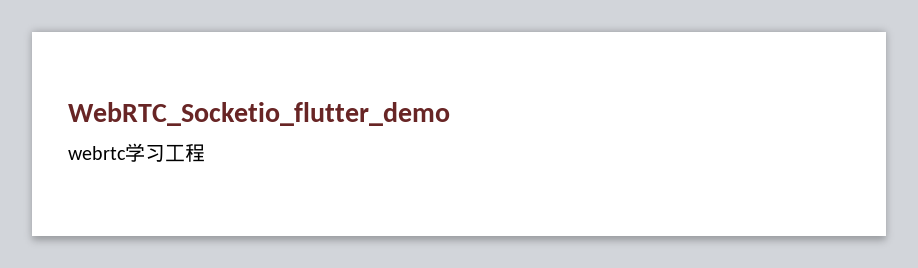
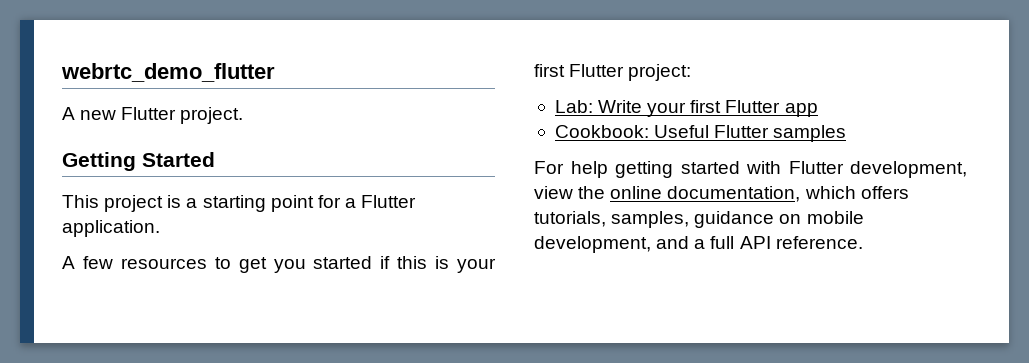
- WebRTC_Socketio_flutter_demo
- webrtc学习工程
+ webrtc_demo_flutter
+ A new Flutter project.
+ Getting Started
+ This project is a starting point for a Flutter application.
+ A few resources to get you started if this is your first Flutter project:
+ Lab: Write your first Flutter app
+ Cookbook: Useful Flutter samples
+ For help getting started with Flutter development, view the online documentation, which offers tutorials, samples, guidance on mobile development, and a full API reference.

